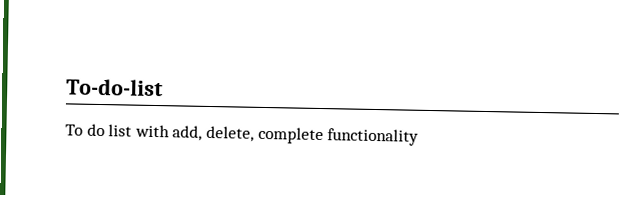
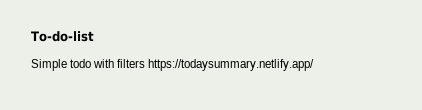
- To do list with add, delete, complete functionality
+ Simple todo with filters https://todaysummary.netlify.app/

